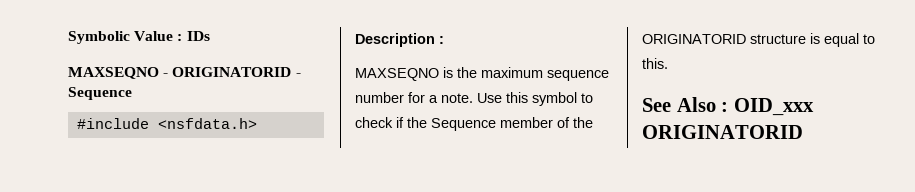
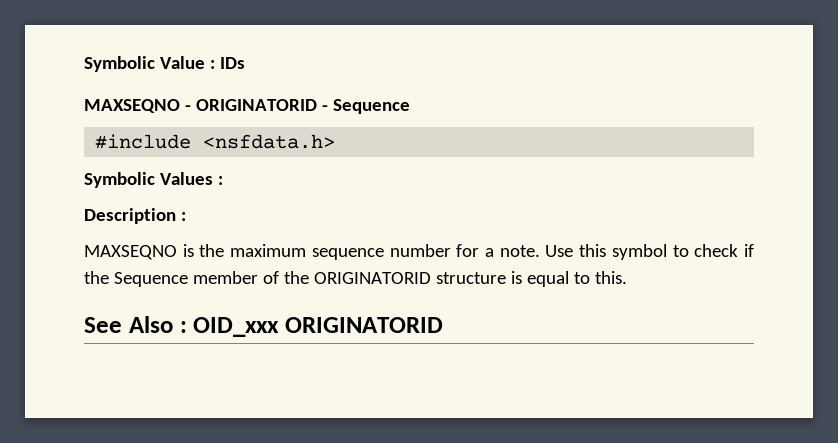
+ Symbolic Values :

